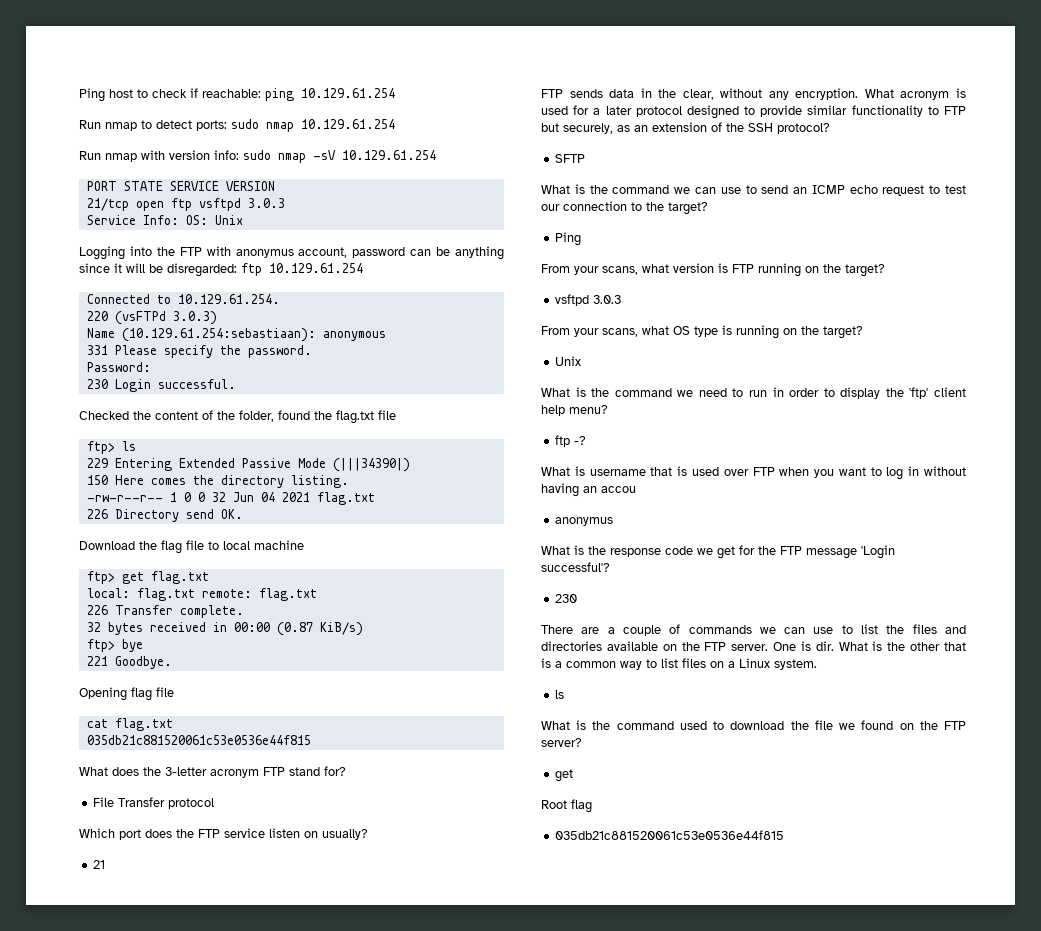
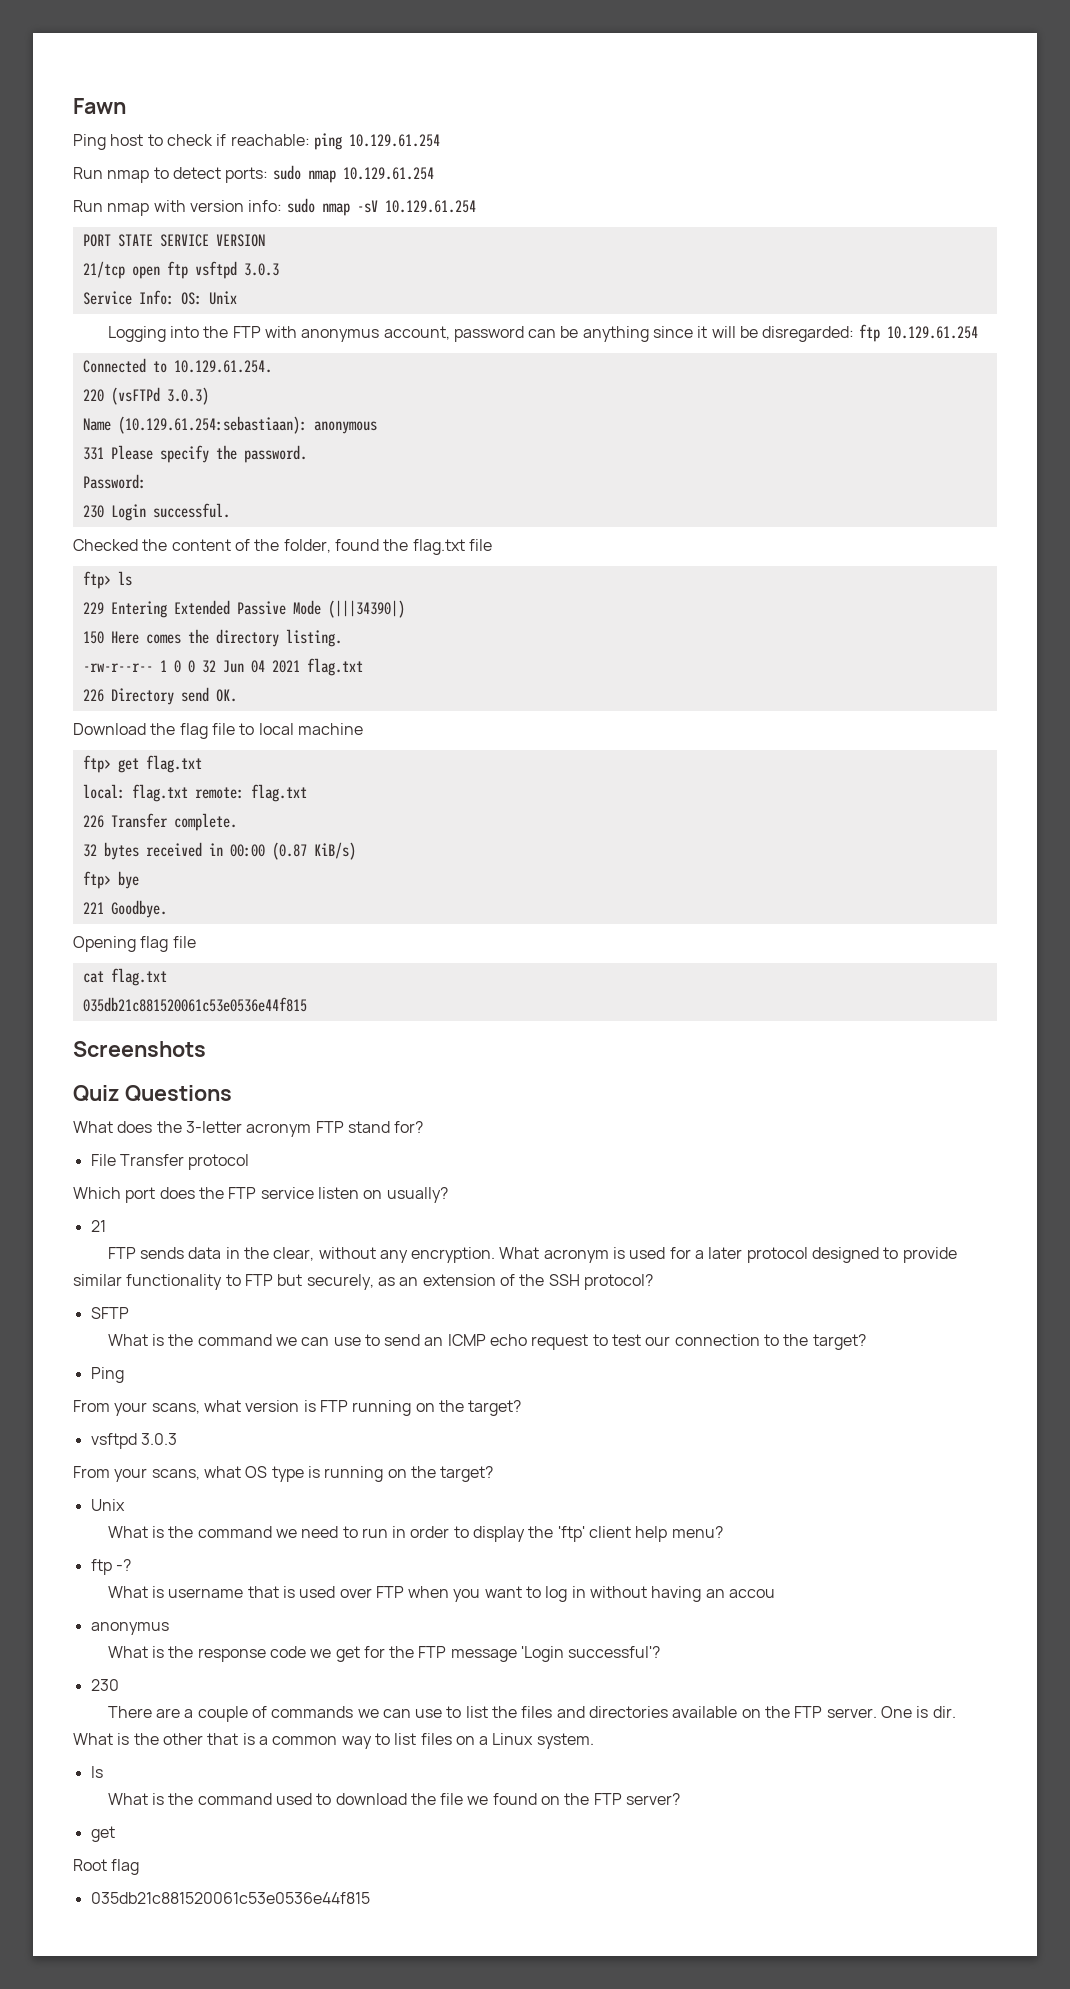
+ Fawn
+ Screenshots
+ Quiz Questions

